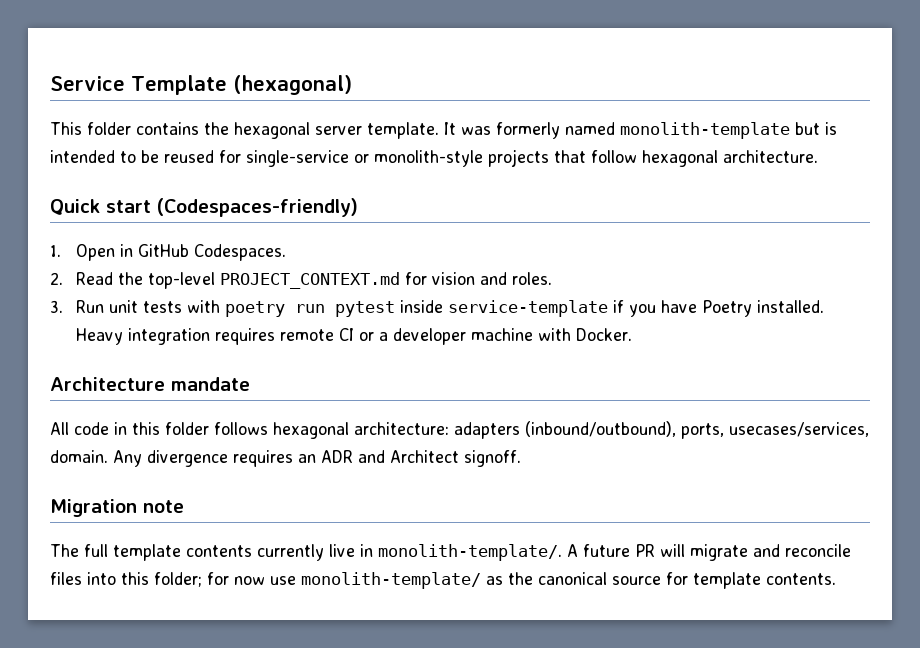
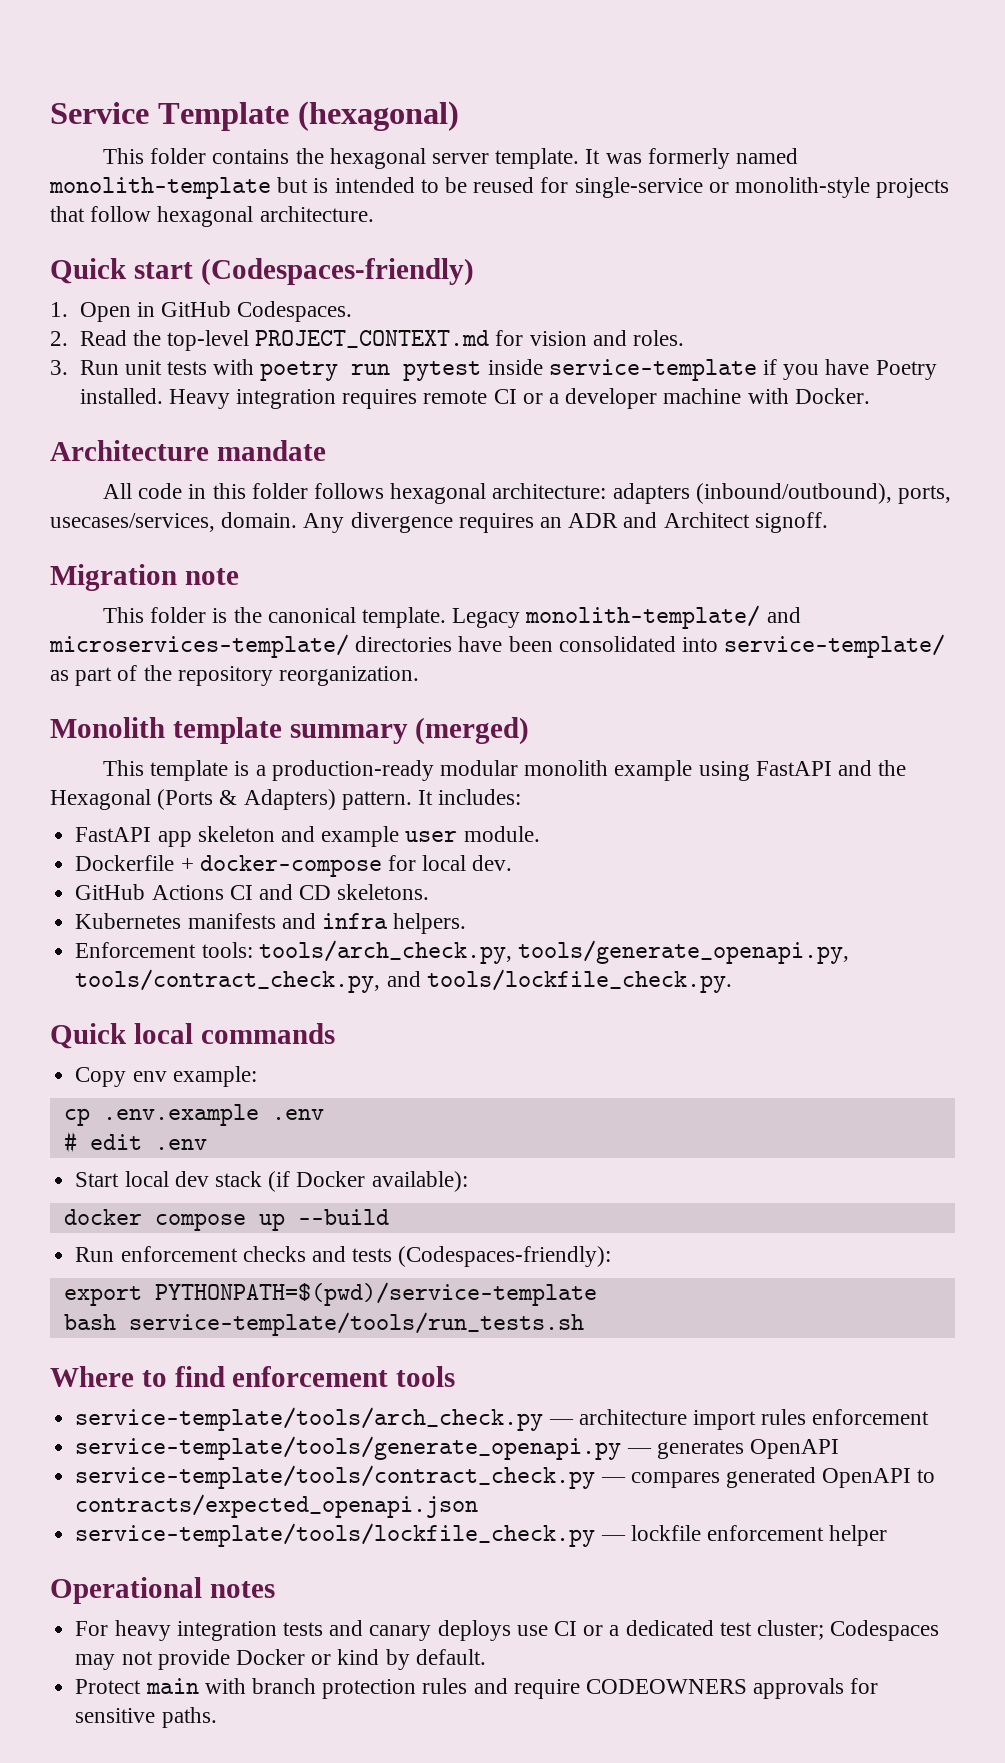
- The full template contents currently live in monolith-template/. A future PR will migrate and reconcile files into this folder; for now use monolith-template/ as the canonical source for template contents.
+ This folder is the canonical template. Legacy monolith-template/ and microservices-template/ directories have been consolidated into service-template/ as part of the repository reorganization.
+ Monolith template summary (merged)
+ This template is a production-ready modular monolith example using FastAPI and the Hexagonal (Ports & Adapters) pattern. It includes:
+ FastAPI app skeleton and example user module.
+ Dockerfile + docker-compose for local dev.
+ GitHub Actions CI and CD skeletons.
+ Kubernetes manifests and infra helpers.
+ Enforcement tools: tools/arch_check.py, tools/generate_openapi.py, tools/contract_check.py, and tools/lockfile_check.py.
+ Quick local commands
+ Copy env example:
+ cp .env.example .env
+ # edit .env
+ Start local dev stack (if Docker available):
+ docker compose up --build
+ Run enforcement checks and tests (Codespaces-friendly):
+ export PYTHONPATH=$(pwd)/service-template
+ bash service-template/tools/run_tests.sh
+ Where to find enforcement tools
+ service-template/tools/arch_check.py — architecture import rules enforcement
+ service-template/tools/generate_openapi.py — generates OpenAPI
+ service-template/tools/contract_check.py — compares generated OpenAPI to contracts/expected_openapi.json
+ service-template/tools/lockfile_check.py — lockfile enforcement helper
+ Operational notes
+ For heavy integration tests and canary deploys use CI or a dedicated test cluster; Codespaces may not provide Docker or kind by default.
+ Protect main with branch protection rules and require CODEOWNERS approvals for sensitive paths.

